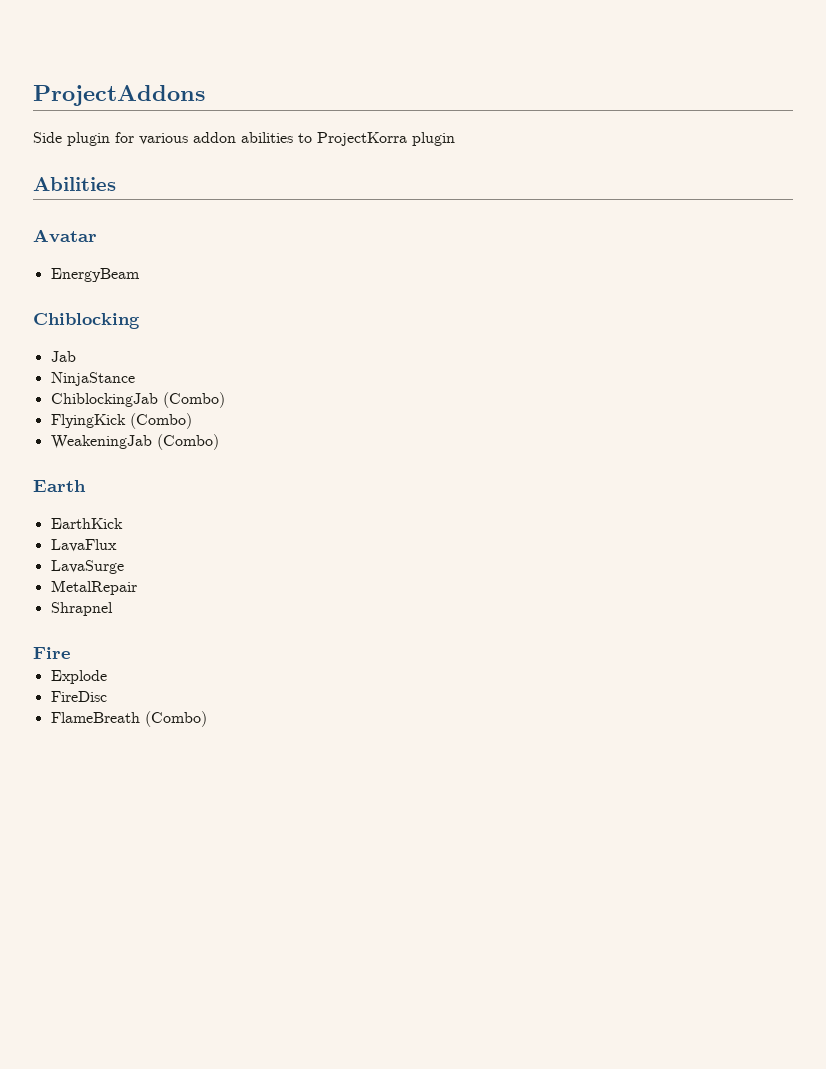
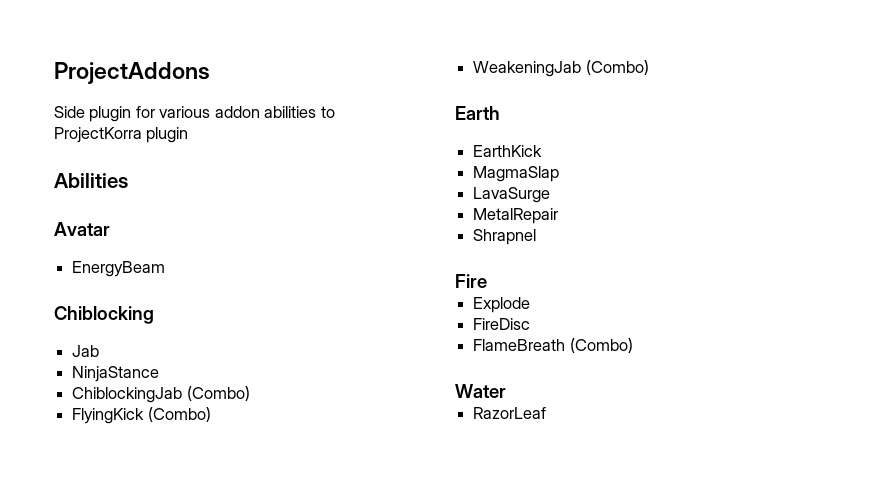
- LavaFlux
+ MagmaSlap
+ Water
+ RazorLeaf

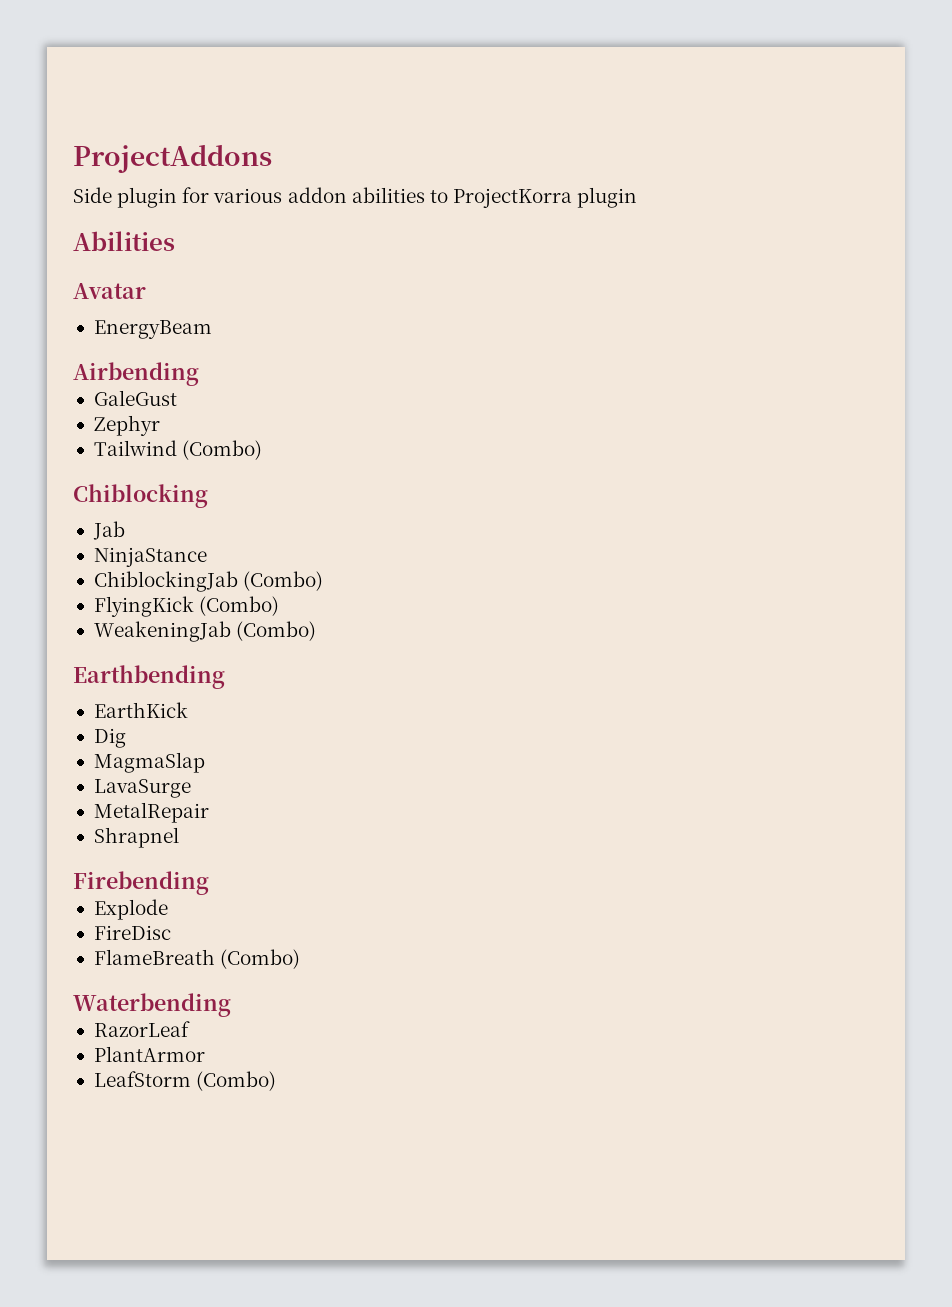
+ Airbending
+ GaleGust
+ Zephyr
+ Tailwind (Combo)
- Earth
+ Earthbending
+ Dig
- Fire
+ Firebending
- Water
+ Waterbending
+ PlantArmor
+ LeafStorm (Combo)

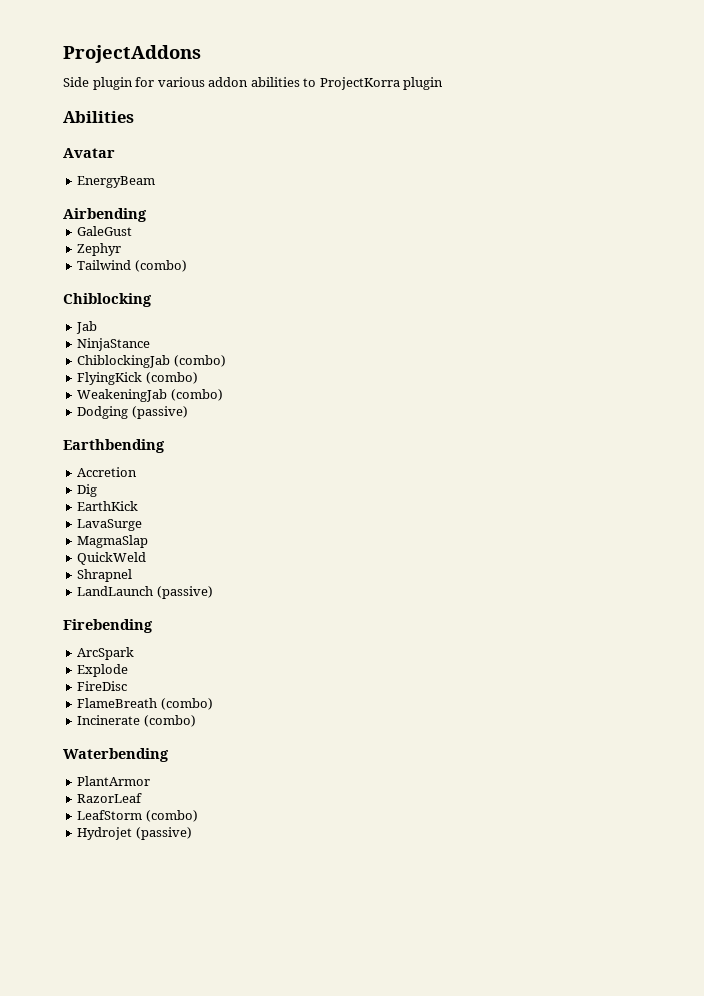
- Tailwind (Combo)
+ Tailwind (combo)
- ChiblockingJab (Combo)
+ ChiblockingJab (combo)
- FlyingKick (Combo)
+ FlyingKick (combo)
- WeakeningJab (Combo)
+ WeakeningJab (combo)
+ Dodging (passive)
- EarthKick
+ Accretion
- MagmaSlap
+ EarthKick
- MetalRepair
+ MagmaSlap
+ QuickWeld
+ LandLaunch (passive)
+ ArcSpark
- FlameBreath (Combo)
+ FlameBreath (combo)
+ Incinerate (combo)
+ PlantArmor
- PlantArmor
- LeafStorm (Combo)
+ LeafStorm (combo)
+ Hydrojet (passive)

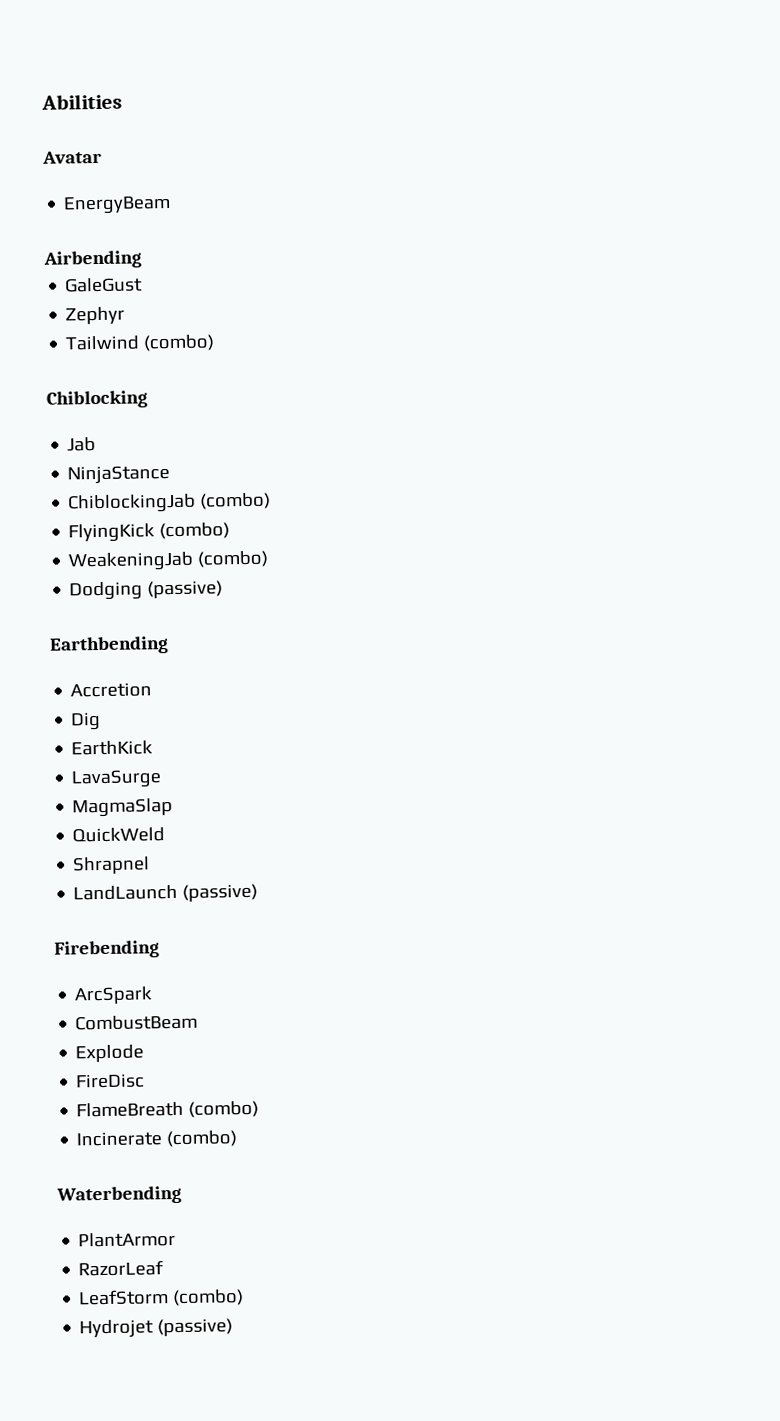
- ProjectAddons
- Side plugin for various addon abilities to ProjectKorra plugin
+ CombustBeam

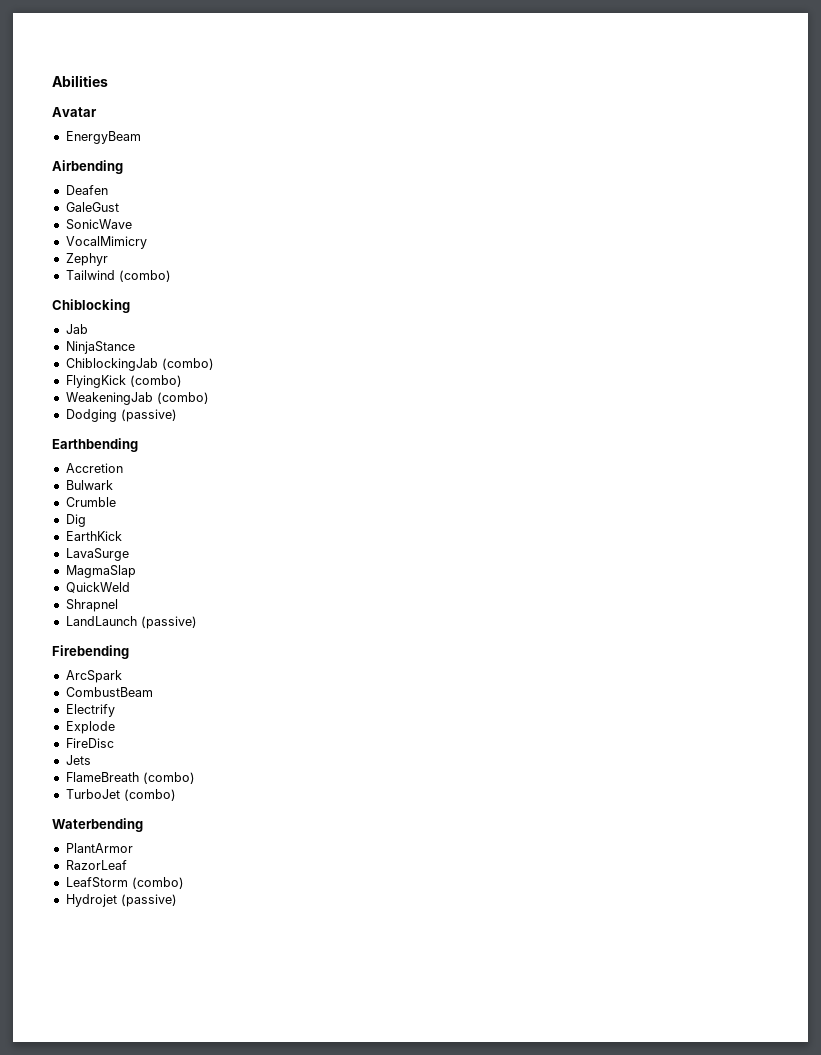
+ Deafen
+ SonicWave
+ VocalMimicry
+ Bulwark
+ Crumble
+ Electrify
+ Jets
- Incinerate (combo)
+ TurboJet (combo)

